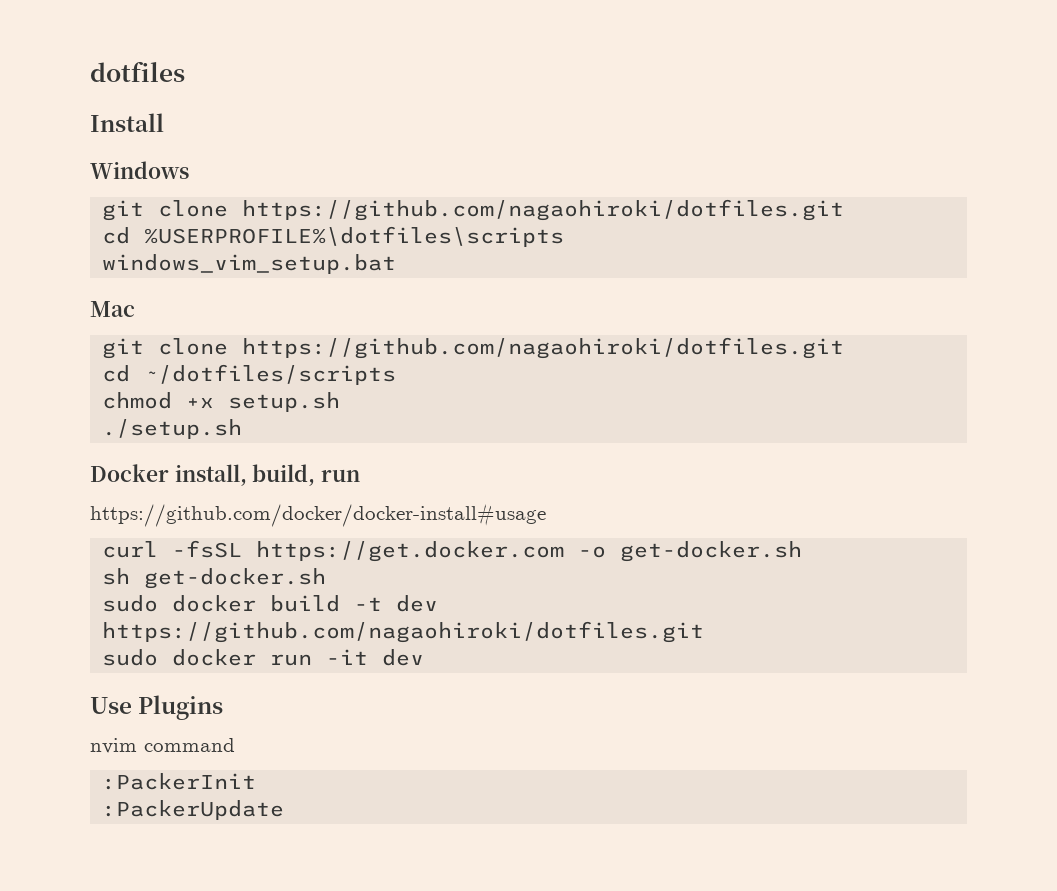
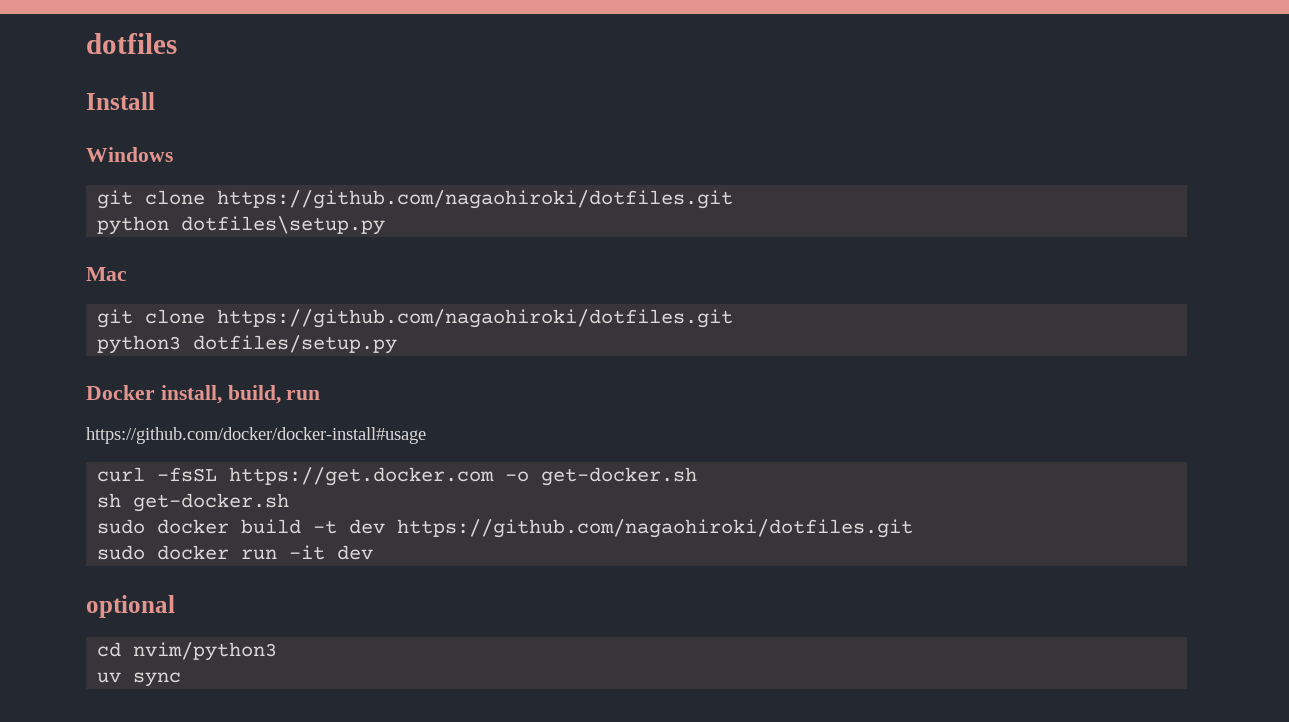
- cd %USERPROFILE%\dotfiles\scripts
- windows_vim_setup.bat
+ python dotfiles\setup.py
- cd ~/dotfiles/scripts
- chmod +x setup.sh
- ./setup.sh
+ python3 dotfiles/setup.py
- Use Plugins
- nvim command
- :PackerInit
- :PackerUpdate
+ optional
+ cd nvim/python3
+ uv sync

